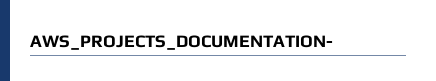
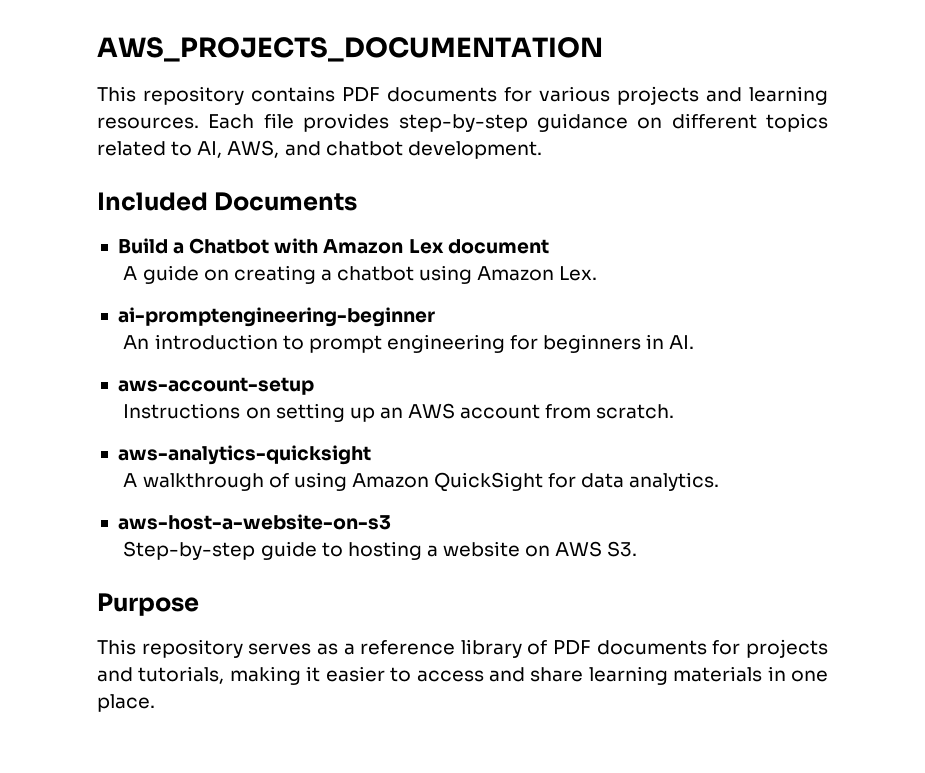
- AWS_PROJECTS_DOCUMENTATION-
+ AWS_PROJECTS_DOCUMENTATION
+ This repository contains PDF documents for various projects and learning resources. Each file provides step-by-step guidance on different topics related to AI, AWS, and chatbot development.
+ Included Documents
+ Build a Chatbot with Amazon Lex document
+ A guide on creating a chatbot using Amazon Lex.
+ ai-promptengineering-beginner
+ An introduction to prompt engineering for beginners in AI.
+ aws-account-setup
+ Instructions on setting up an AWS account from scratch.
+ aws-analytics-quicksight
+ A walkthrough of using Amazon QuickSight for data analytics.
+ aws-host-a-website-on-s3
+ Step-by-step guide to hosting a website on AWS S3.
+ Purpose
+ This repository serves as a reference library of PDF documents for projects and tutorials, making it easier to access and share learning materials in one place.

